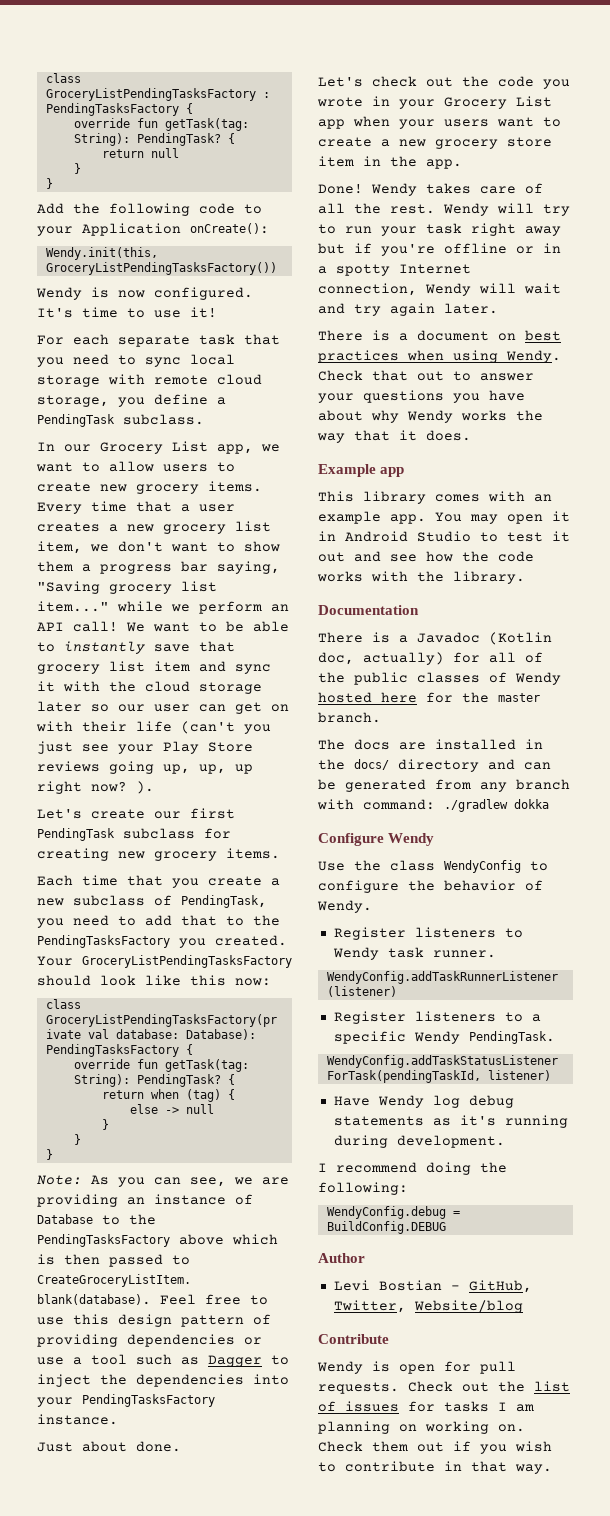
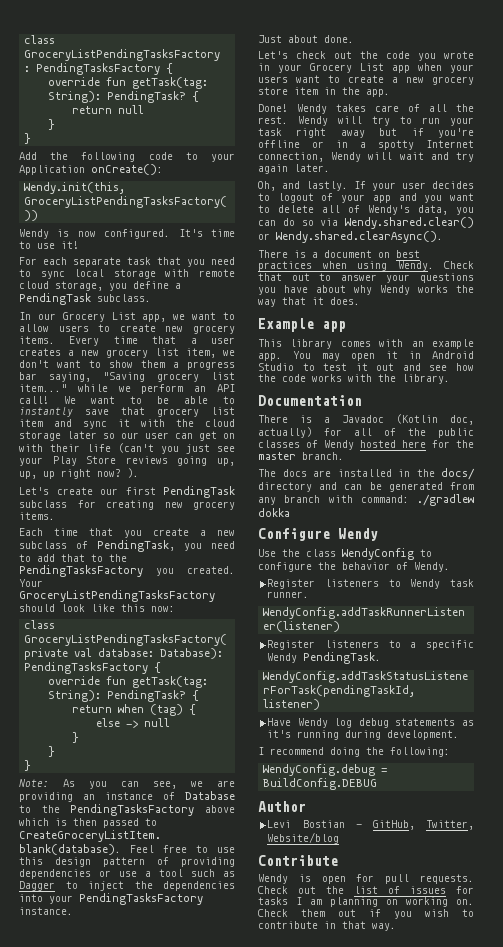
+ Oh, and lastly. If your user decides to logout of your app and you want to delete all of Wendy's data, you can do so via Wendy.shared.clear() or Wendy.shared.clearAsync().

